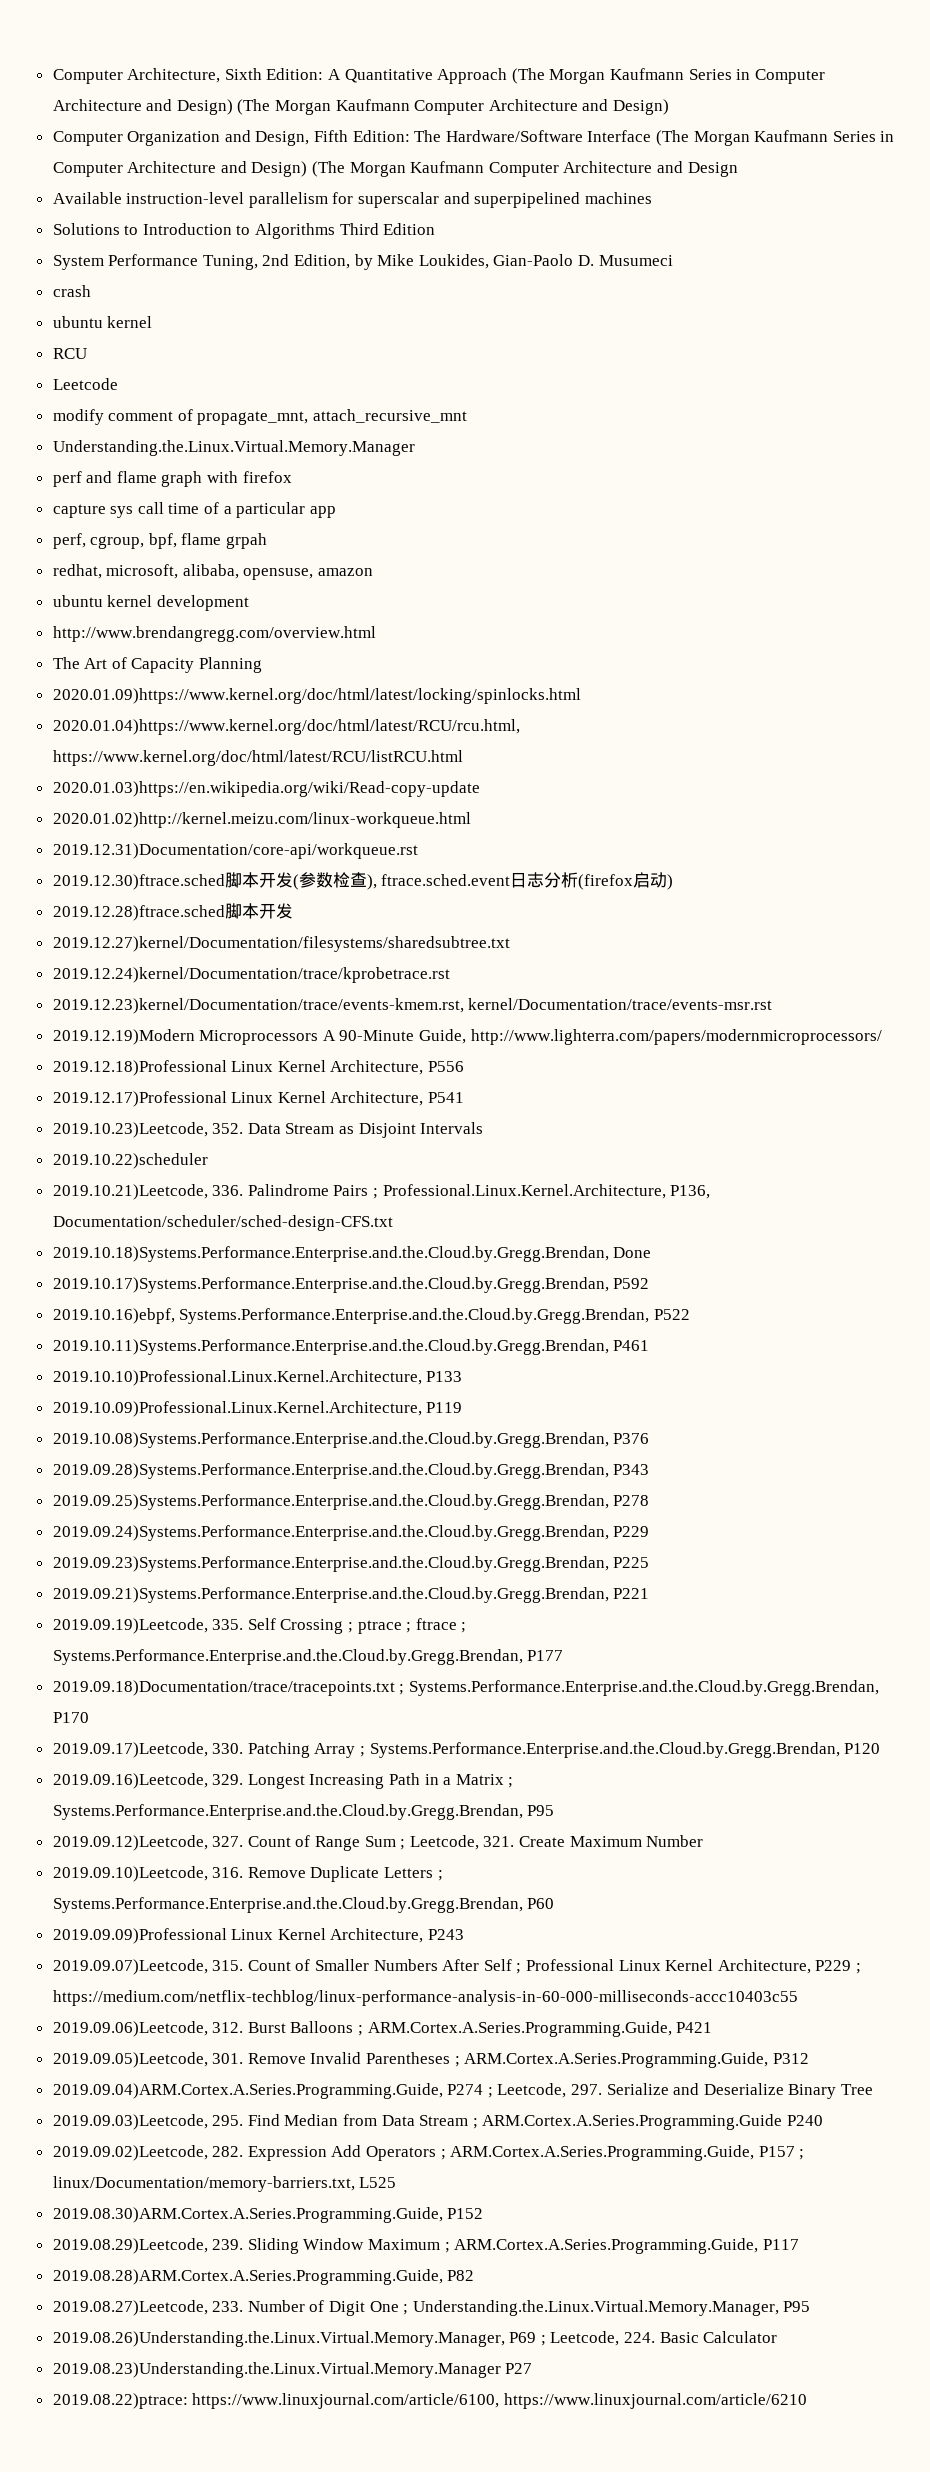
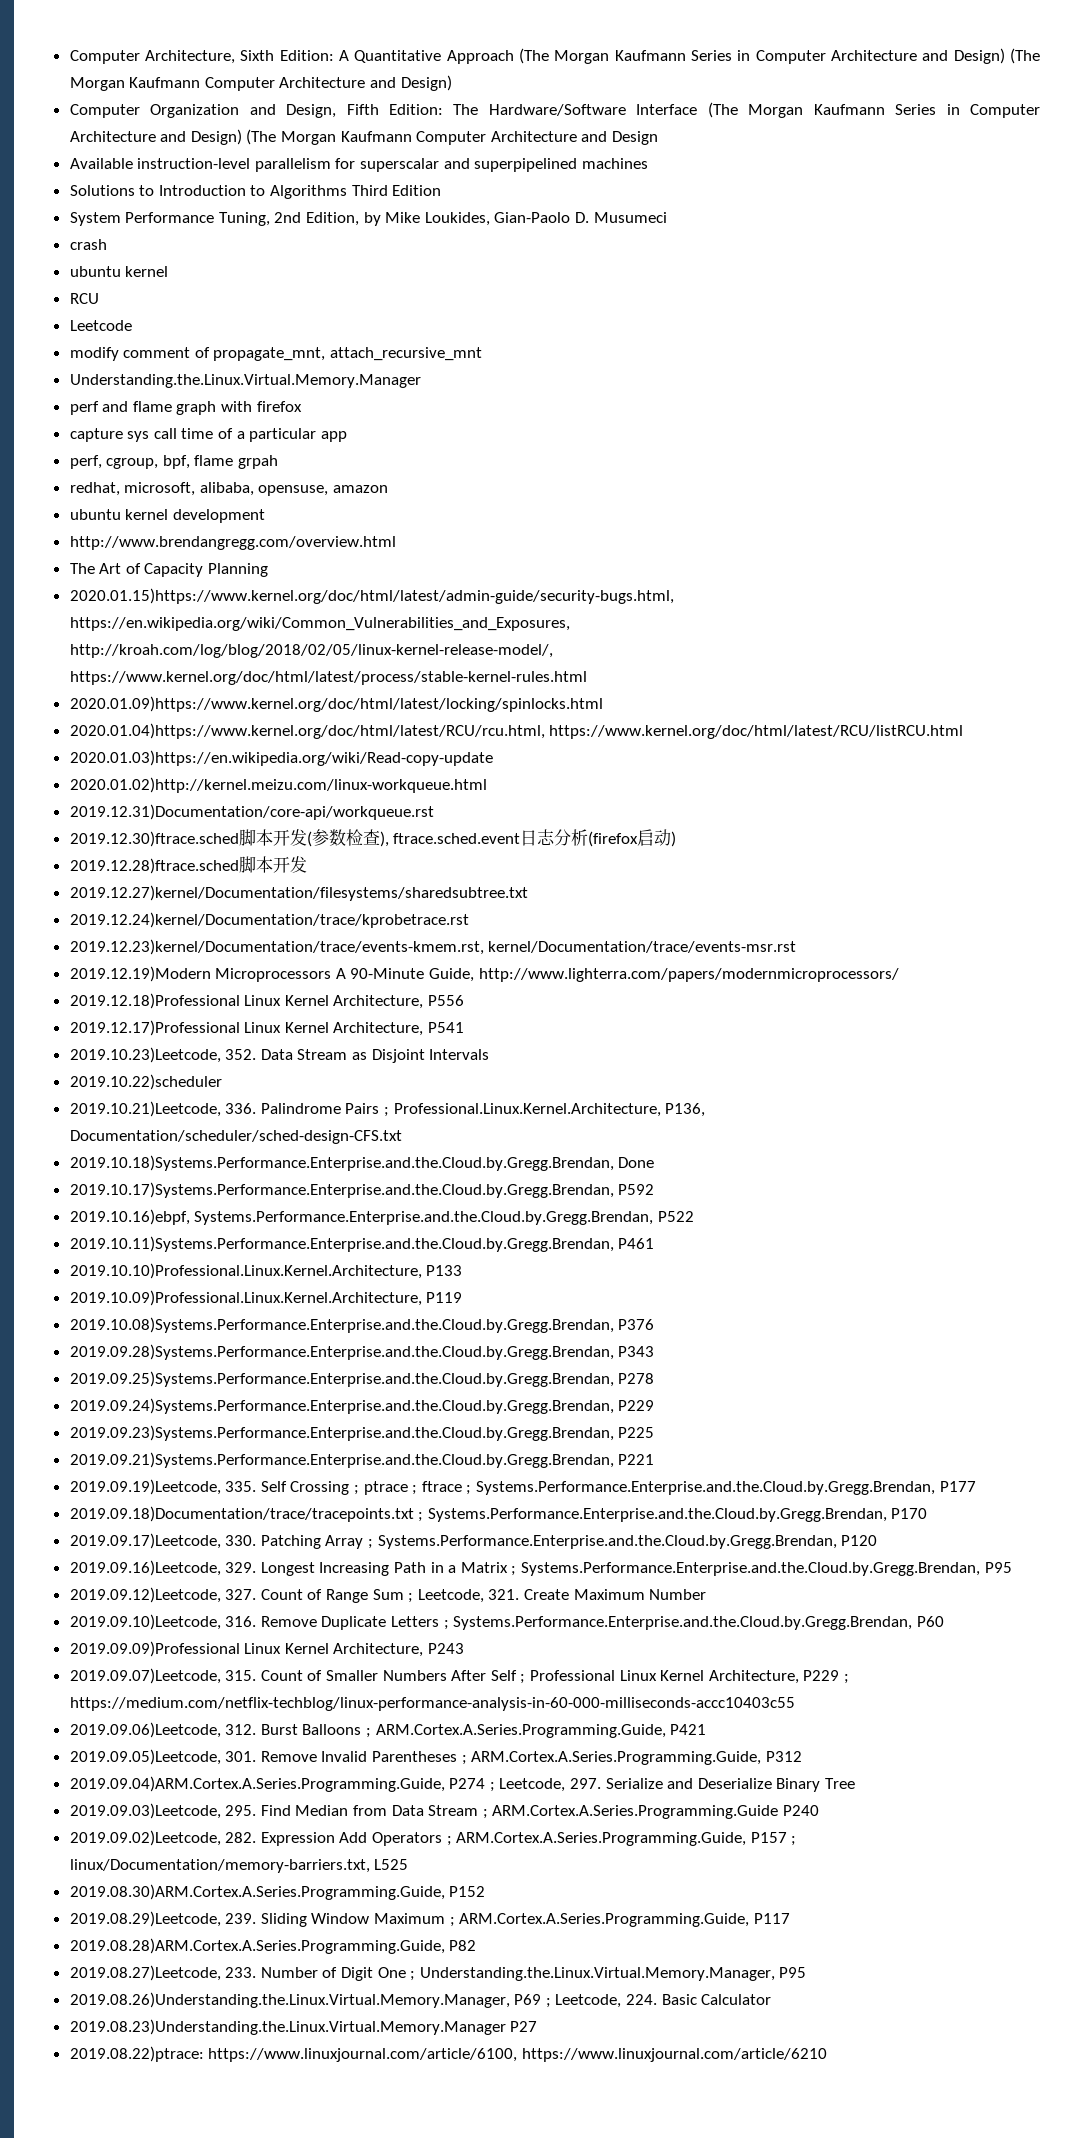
+ 2020.01.15)https://www.kernel.org/doc/html/latest/admin-guide/security-bugs.html, https://en.wikipedia.org/wiki/Common_Vulnerabilities_and_Exposures, http://kroah.com/log/blog/2018/02/05/linux-kernel-release-model/, https://www.kernel.org/doc/html/latest/process/stable-kernel-rules.html

